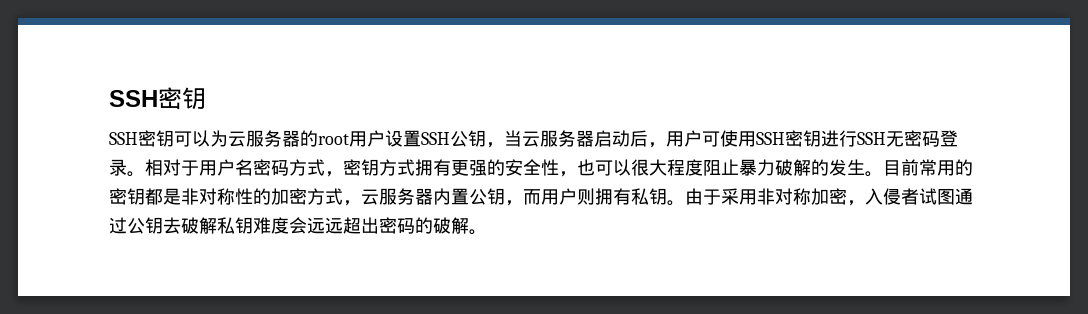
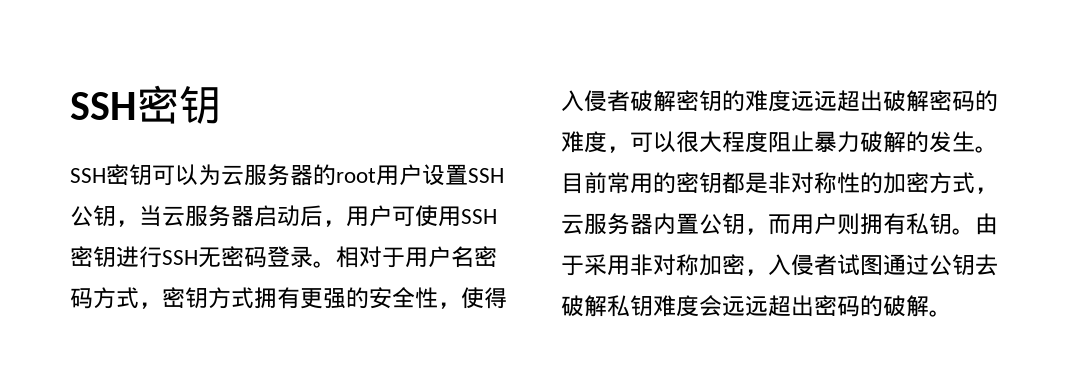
- 相对于用户名密码方式，密钥方式拥有更强的安全性，也可以很大程度阻止暴力破解的发生。
+ 相对于用户名密码方式，密钥方式拥有更强的安全性，使得入侵者破解密钥的难度远远超出破解密码的难度，可以很大程度阻止暴力破解的发生。

